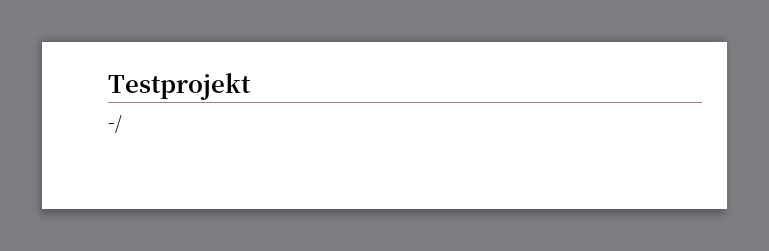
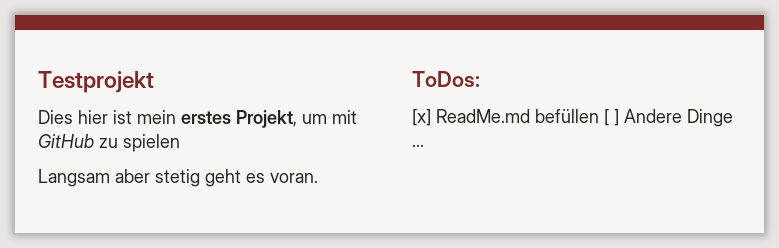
- -/
+ Dies hier ist mein erstes Projekt, um mit GitHub zu spielen
+ Langsam aber stetig geht es voran.
+ ToDos:
+ [x] ReadMe.md befüllen [ ] Andere Dinge ...

